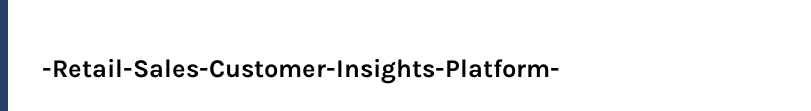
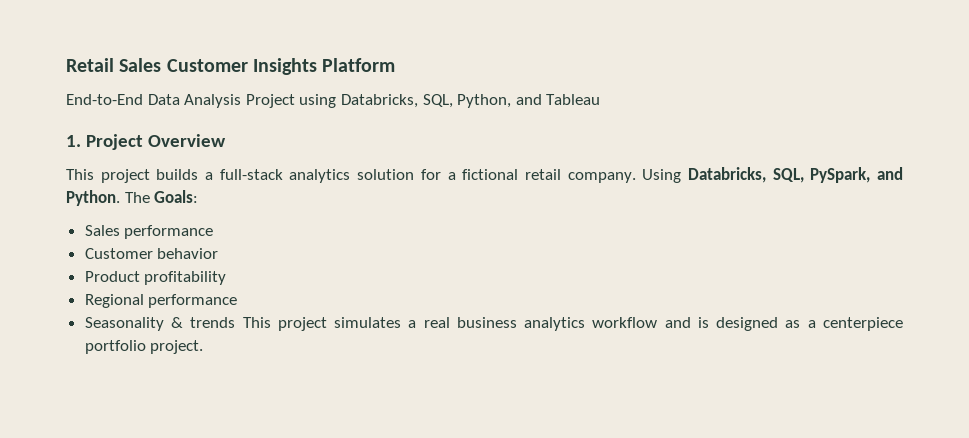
- -Retail-Sales-Customer-Insights-Platform-
+ Retail Sales Customer Insights Platform
+ End-to-End Data Analysis Project using Databricks, SQL, Python, and Tableau
+ 1. Project Overview
+ This project builds a full-stack analytics solution for a fictional retail company. Using Databricks, SQL, PySpark, and Python. The Goals:
+ Sales performance
+ Customer behavior
+ Product profitability
+ Regional performance
+ Seasonality & trends This project simulates a real business analytics workflow and is designed as a centerpiece portfolio project.

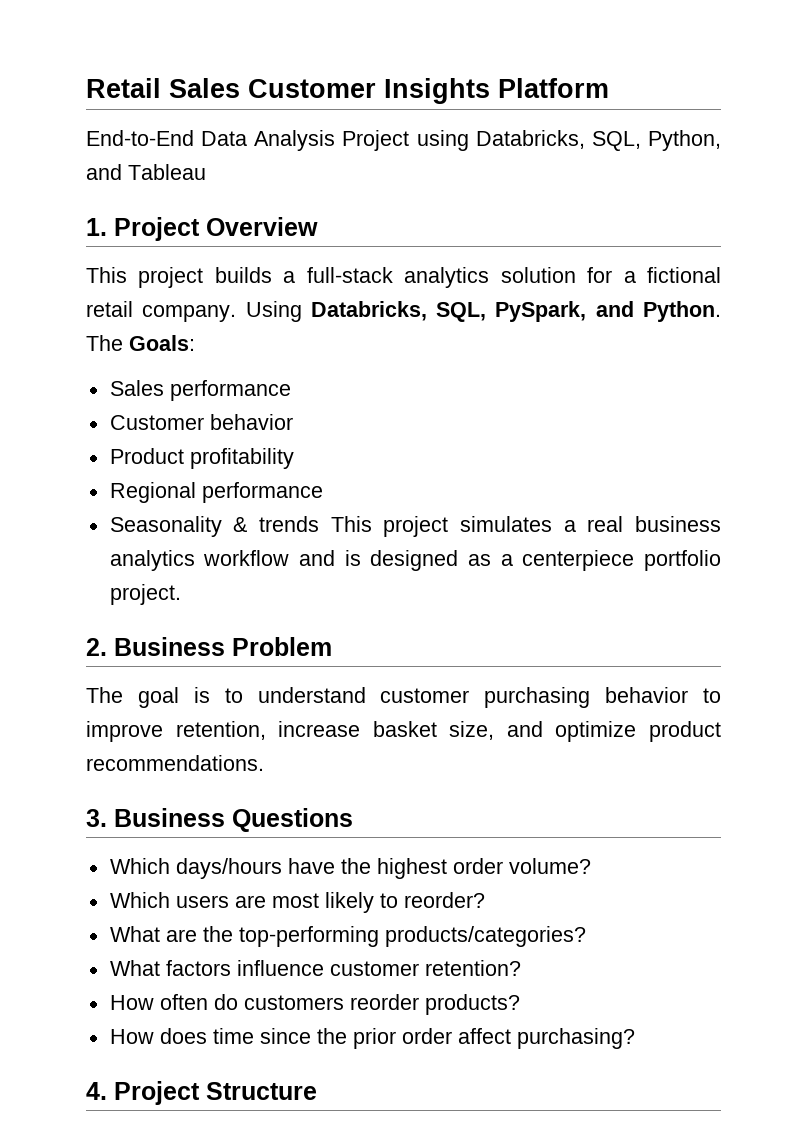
+ 2. Business Problem
+ The goal is to understand customer purchasing behavior to improve retention, increase basket size, and optimize product recommendations.
+ 3. Business Questions
+ Which days/hours have the highest order volume?
+ Which users are most likely to reorder?
+ What are the top-performing products/categories?
+ What factors influence customer retention?
+ How often do customers reorder products?
+ How does time since the prior order affect purchasing?
+ 4. Project Structure

